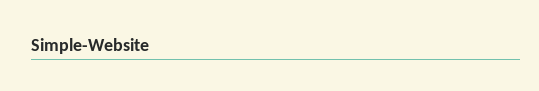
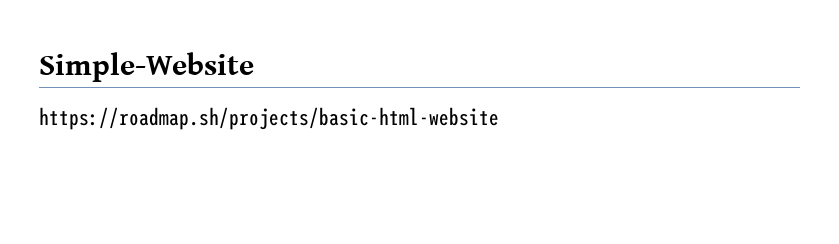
+ https://roadmap.sh/projects/basic-html-website

